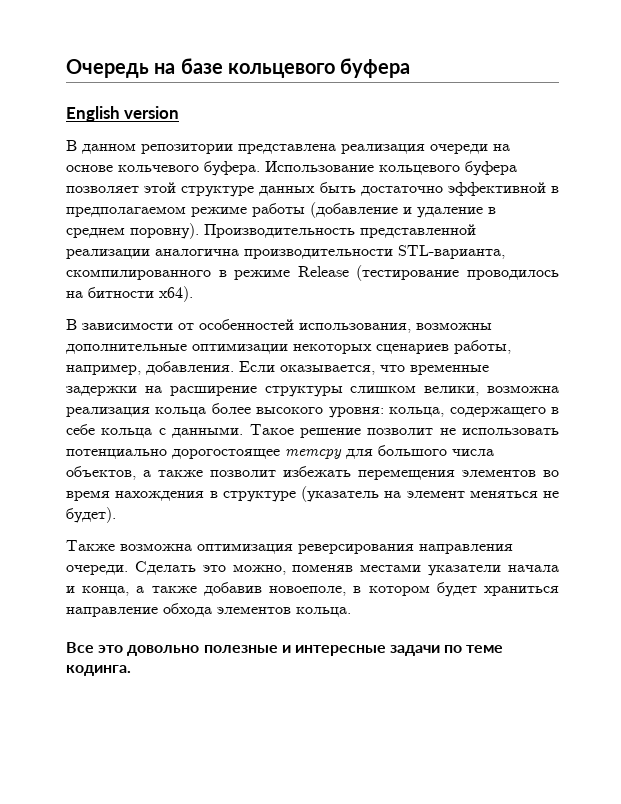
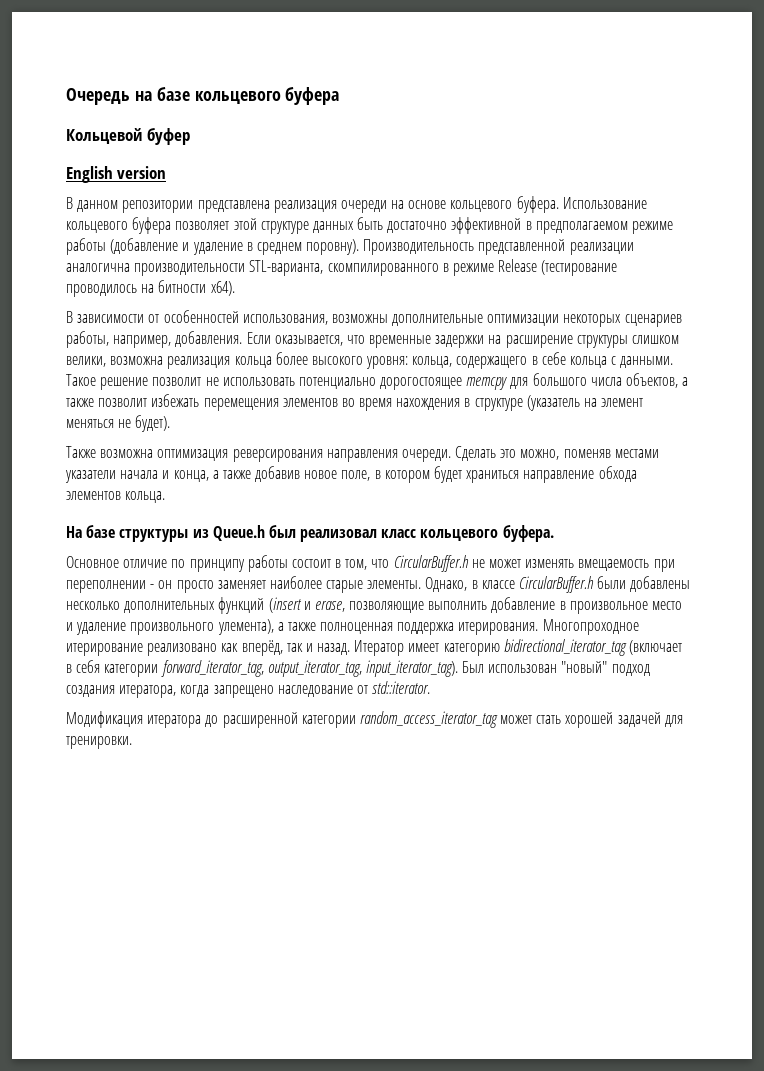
+ Кольцевой буфер
- В данном репозитории представлена реализация очереди на основе кольчевого буфера.
+ В данном репозитории представлена реализация очереди на основе кольцевого буфера.
- Сделать это можно, поменяв местами указатели начала и конца, а также добавив новоеполе, в котором будет храниться направление обхода элементов кольца.
+ Сделать это можно, поменяв местами указатели начала и конца, а также добавив новое поле, в котором будет храниться направление обхода элементов кольца.
- Все это довольно полезные и интересные задачи по теме кодинга.
+ На базе структуры из Queue.h был реализовал класс кольцевого буфера.
+ Основное отличие по принципу работы состоит в том, что CircularBuffer.h не может изменять вмещаемость при переполнении - он просто заменяет наиболее старые элементы. Однако, в классе CircularBuffer.h были добавлены несколько дополнительных функций (insert и erase, позволяющие выполнить добавление в произвольное место и удаление произвольного улемента), а также полноценная поддержка итерирования. Многопроходное итерирование реализовано как вперёд, так и назад. Итератор имеет категорию bidirectional_iterator_tag (включает в себя категории forward_iterator_tag, output_iterator_tag, input_iterator_tag). Был использован "новый" подход создания итератора, когда запрещено наследование от std::iterator.
+ Модификация итератора до расширенной категории random_access_iterator_tag может стать хорошей задачей для тренировки.

